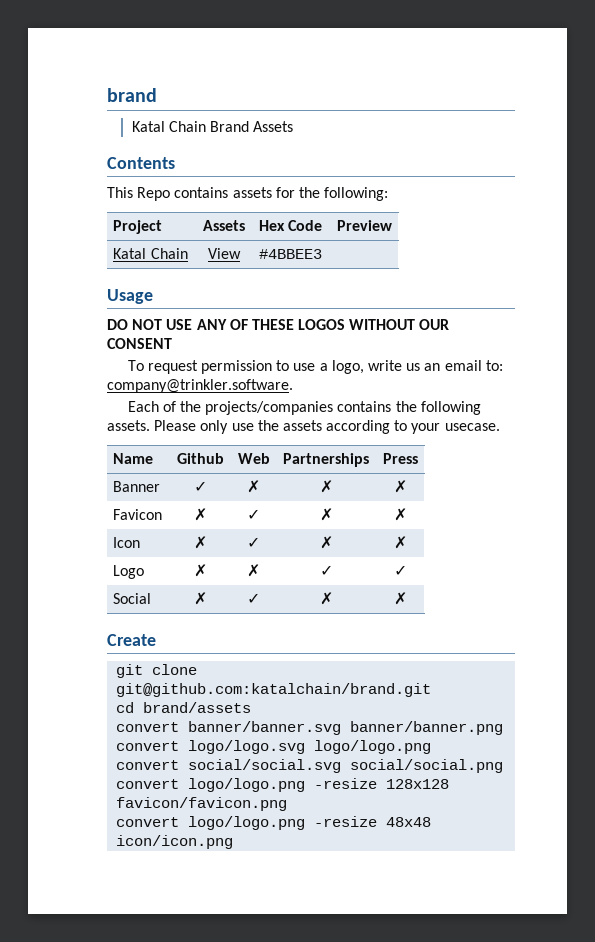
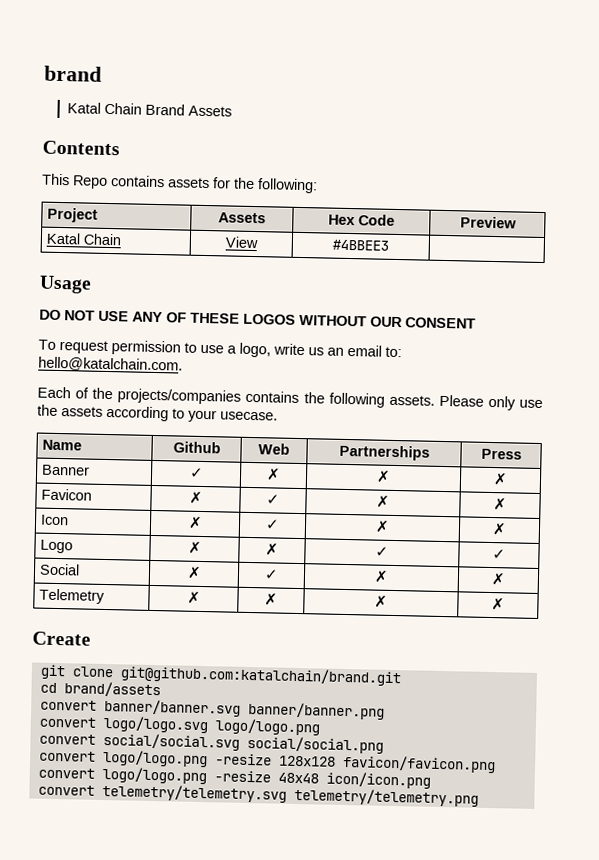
- To request permission to use a logo, write us an email to: company@trinkler.software.
+ To request permission to use a logo, write us an email to: hello@katalchain.com.
+ Telemetry | ✗ | ✗ | ✗ | ✗
+ convert telemetry/telemetry.svg telemetry/telemetry.png

